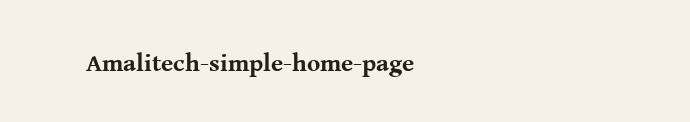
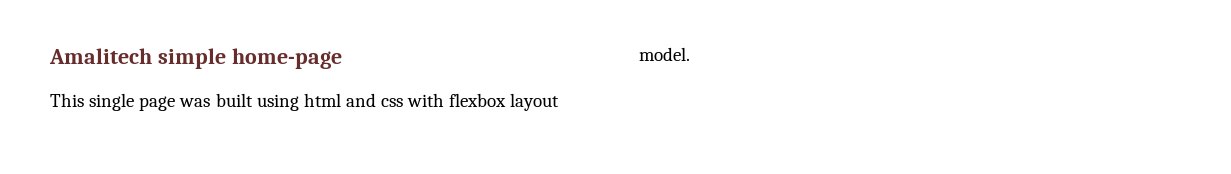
- Amalitech-simple-home-page
+ Amalitech simple home-page
+ This single page was built using html and css with flexbox layout model.

